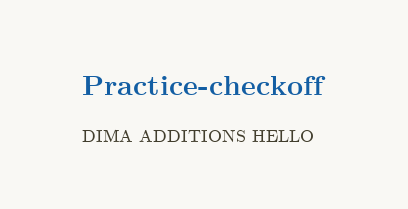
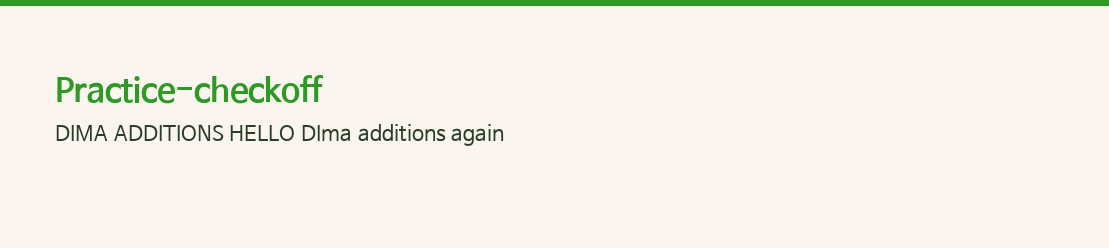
- DIMA ADDITIONS HELLO
+ DIMA ADDITIONS HELLO DIma additions again

